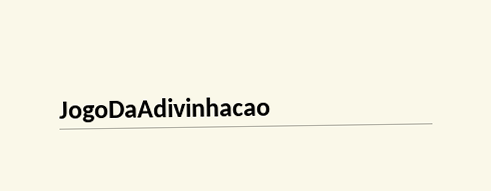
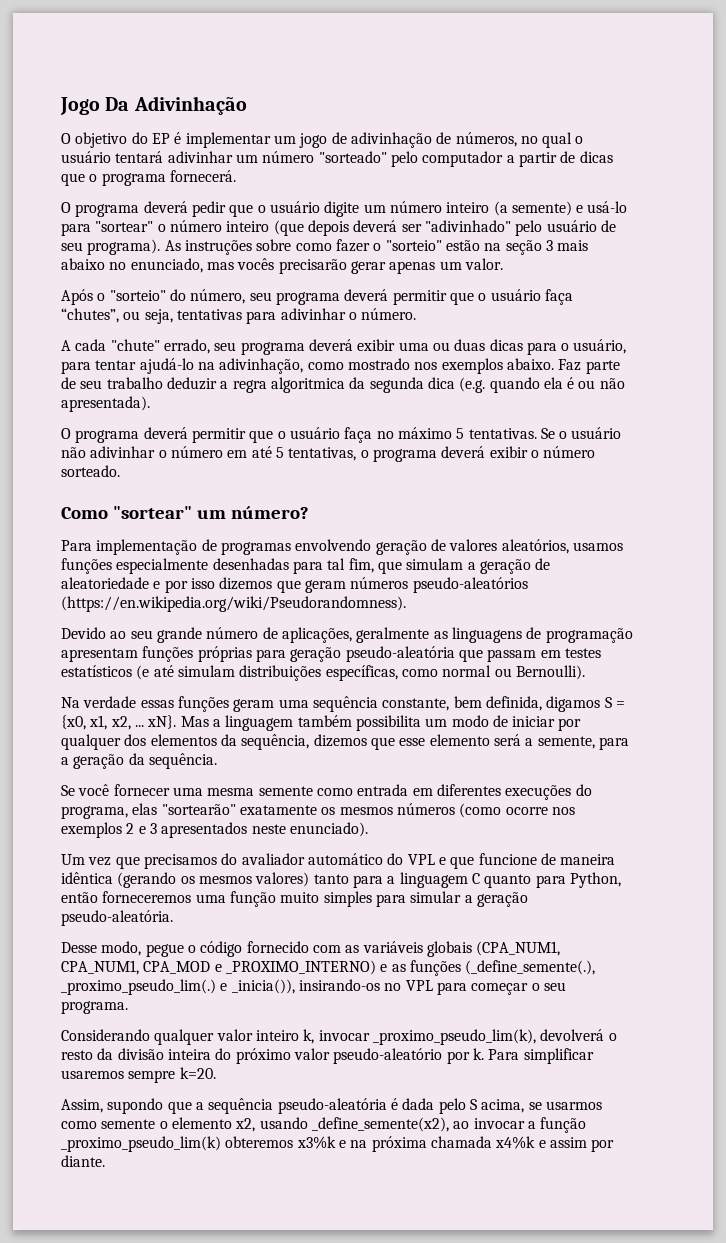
- JogoDaAdivinhacao
+ Jogo Da Adivinhação
+ O objetivo do EP é implementar um jogo de adivinhação de números, no qual o usuário tentará adivinhar um número "sorteado" pelo computador a partir de dicas que o programa fornecerá.
+ O programa deverá pedir que o usuário digite um número inteiro (a semente) e usá-lo para "sortear" o número inteiro (que depois deverá ser "adivinhado" pelo usuário de seu programa). As instruções sobre como fazer o "sorteio" estão na seção 3 mais abaixo no enunciado, mas vocês precisarão gerar apenas um valor.
+ Após o "sorteio" do número, seu programa deverá permitir que o usuário faça “chutes”, ou seja, tentativas para adivinhar o número.
+ A cada "chute" errado, seu programa deverá exibir uma ou duas dicas para o usuário, para tentar ajudá-lo na adivinhação, como mostrado nos exemplos abaixo. Faz parte de seu trabalho deduzir a regra algoritmica da segunda dica (e.g. quando ela é ou não apresentada).
+ O programa deverá permitir que o usuário faça no máximo 5 tentativas. Se o usuário não adivinhar o número em até 5 tentativas, o programa deverá exibir o número sorteado.
+ Como "sortear" um número?
+ Para implementação de programas envolvendo geração de valores aleatórios, usamos funções especialmente desenhadas para tal fim, que simulam a geração de aleatoriedade e por isso dizemos que geram números pseudo-aleatórios (https://en.wikipedia.org/wiki/Pseudorandomness).
+ Devido ao seu grande número de aplicações, geralmente as linguagens de programação apresentam funções próprias para geração pseudo-aleatória que passam em testes estatísticos (e até simulam distribuições específicas, como normal ou Bernoulli).
+ Na verdade essas funções geram uma sequência constante, bem definida, digamos S = {x0, x1, x2, ... xN}. Mas a linguagem também possibilita um modo de iniciar por qualquer dos elementos da sequência, dizemos que esse elemento será a semente, para a geração da sequência.
+ Se você fornecer uma mesma semente como entrada em diferentes execuções do programa, elas "sortearão" exatamente os mesmos números (como ocorre nos exemplos 2 e 3 apresentados neste enunciado).
+ Um vez que precisamos do avaliador automático do VPL e que funcione de maneira idêntica (gerando os mesmos valores) tanto para a linguagem C quanto para Python, então forneceremos uma função muito simples para simular a geração pseudo-aleatória.
+ Desse modo, pegue o código fornecido com as variáveis globais (CPA_NUM1, CPA_NUM1, CPA_MOD e _PROXIMO_INTERNO) e as funções (_define_semente(.), _proximo_pseudo_lim(.) e _inicia()), insirando-os no VPL para começar o seu programa.
+ Considerando qualquer valor inteiro k, invocar _proximo_pseudo_lim(k), devolverá o resto da divisão inteira do próximo valor pseudo-aleatório por k. Para simplificar usaremos sempre k=20.
+ Assim, supondo que a sequência pseudo-aleatória é dada pelo S acima, se usarmos como semente o elemento x2, usando _define_semente(x2), ao invocar a função _proximo_pseudo_lim(k) obteremos x3%k e na próxima chamada x4%k e assim por diante.

